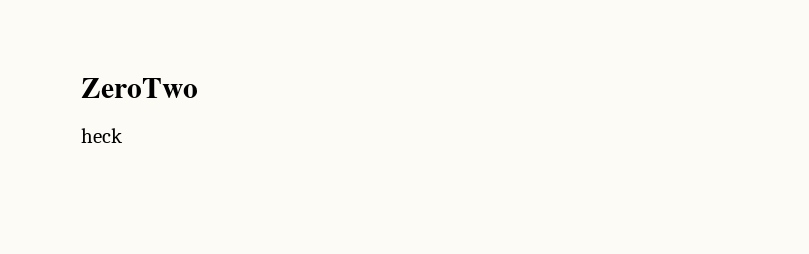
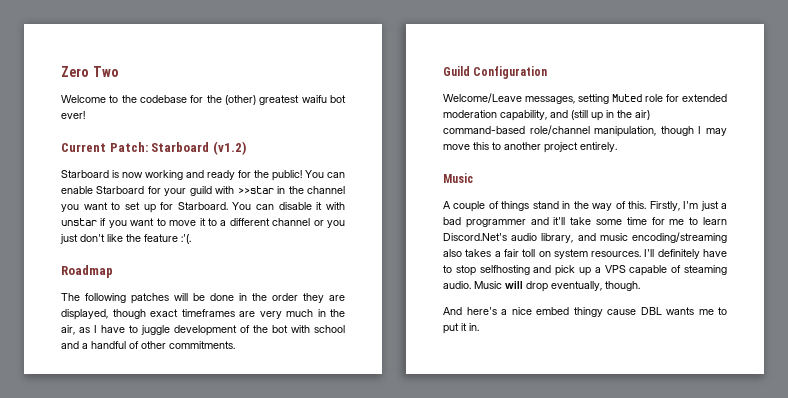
- ZeroTwo
- heck
+ Zero Two
+ Welcome to the codebase for the (other) greatest waifu bot ever!
+ Current Patch: Starboard (v1.2)
+ Starboard is now working and ready for the public! You can enable Starboard for your guild with >>star in the channel you want to set up for Starboard. You can disable it with unstar if you want to move it to a different channel or you just don't like the feature :'(.
+ Roadmap
+ The following patches will be done in the order they are displayed, though exact timeframes are very much in the air, as I have to juggle development of the bot with school and a handful of other commitments.
+ Guild Configuration
+ Welcome/Leave messages, setting Muted role for extended moderation capability, and (still up in the air) command-based role/channel manipulation, though I may move this to another project entirely.
+ Music
+ A couple of things stand in the way of this. Firstly, I'm just a bad programmer and it'll take some time for me to learn Discord.Net's audio library, and music encoding/streaming also takes a fair toll on system resources. I'll definitely have to stop selfhosting and pick up a VPS capable of steaming audio. Music will drop eventually, though.
+ And here's a nice embed thingy cause DBL wants me to put it in.

